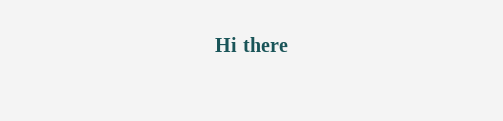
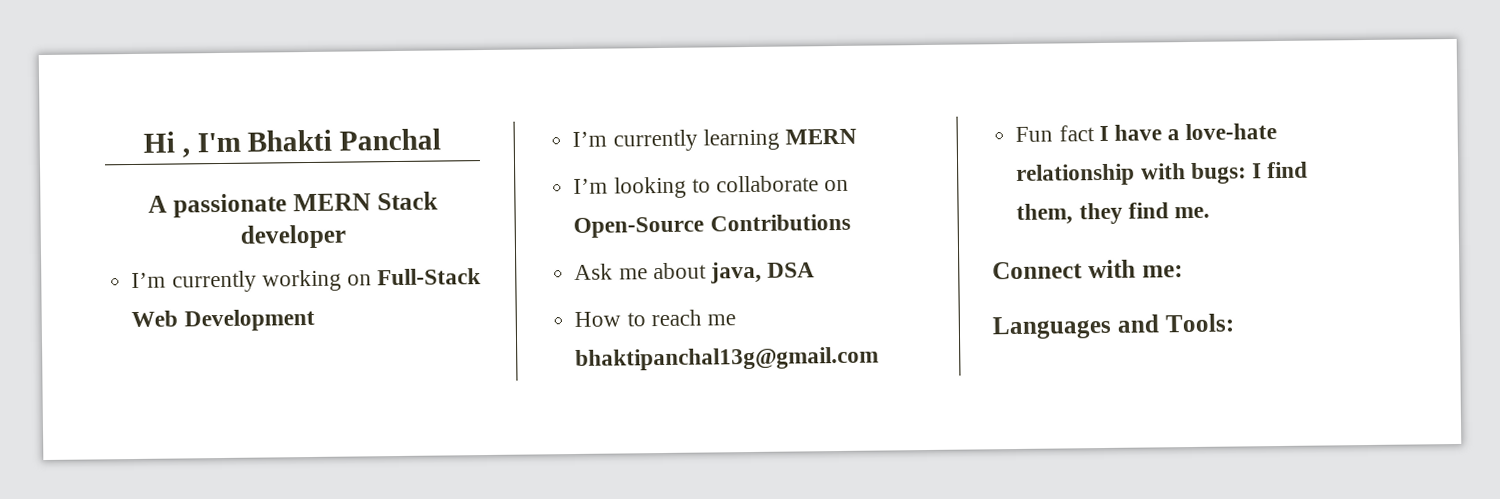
- Hi there
+ Hi , I'm Bhakti Panchal
+ A passionate MERN Stack developer
+ I’m currently working on Full-Stack Web Development
+ I’m currently learning MERN
+ I’m looking to collaborate on Open-Source Contributions
+ Ask me about java, DSA
+ How to reach me bhaktipanchal13g@gmail.com
+ Fun fact I have a love-hate relationship with bugs: I find them, they find me.
+ Connect with me:
+ Languages and Tools:

